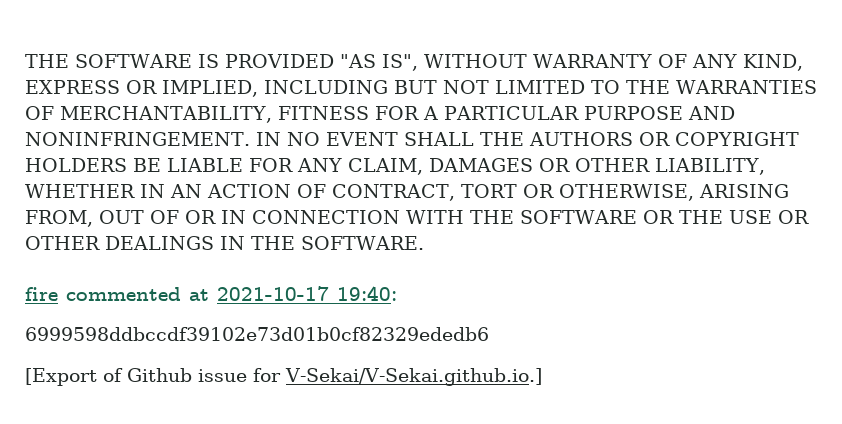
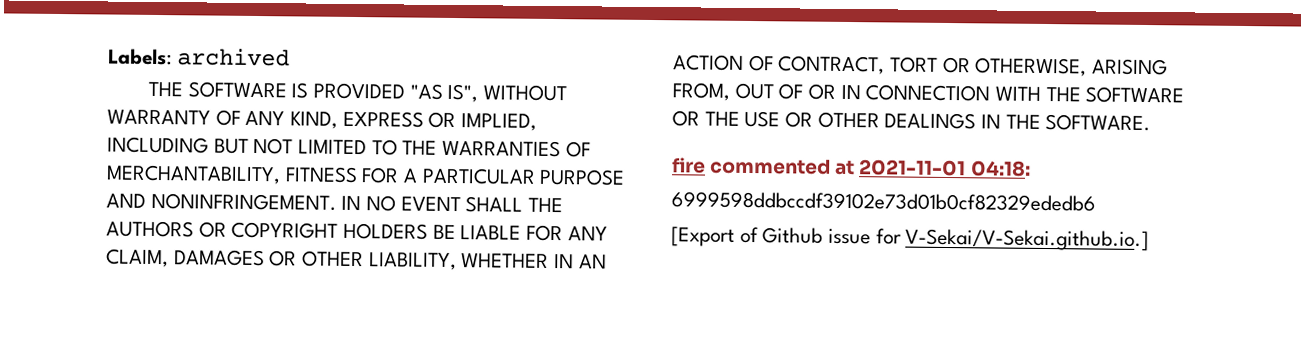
+ Labels: archived
- fire commented at 2021-10-17 19:40:
+ fire commented at 2021-11-01 04:18:

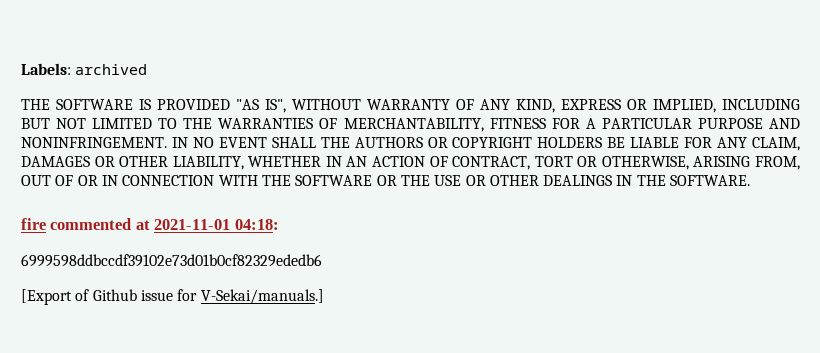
- [Export of Github issue for V-Sekai/V-Sekai.github.io.]
+ [Export of Github issue for V-Sekai/manuals.]

